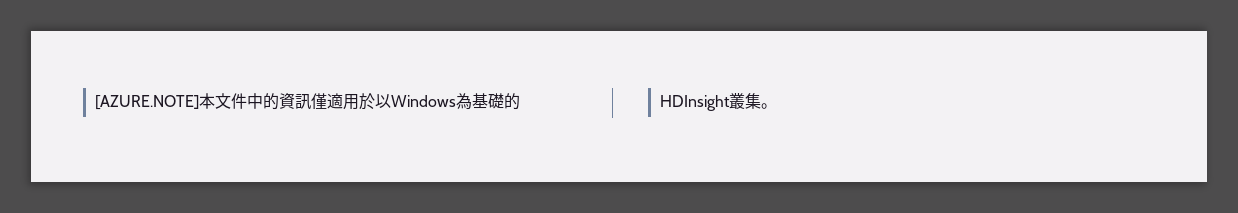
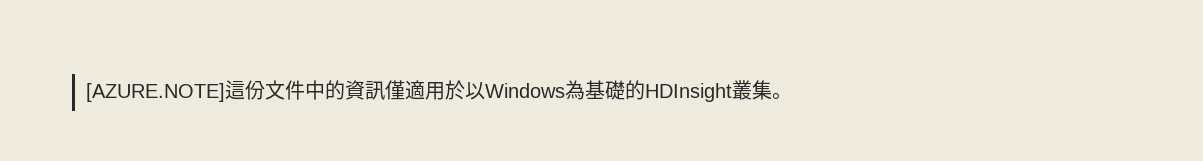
- [AZURE.NOTE]本文件中的資訊僅適用於以Windows為基礎的HDInsight叢集。
+ [AZURE.NOTE]這份文件中的資訊僅適用於以Windows為基礎的HDInsight叢集。

